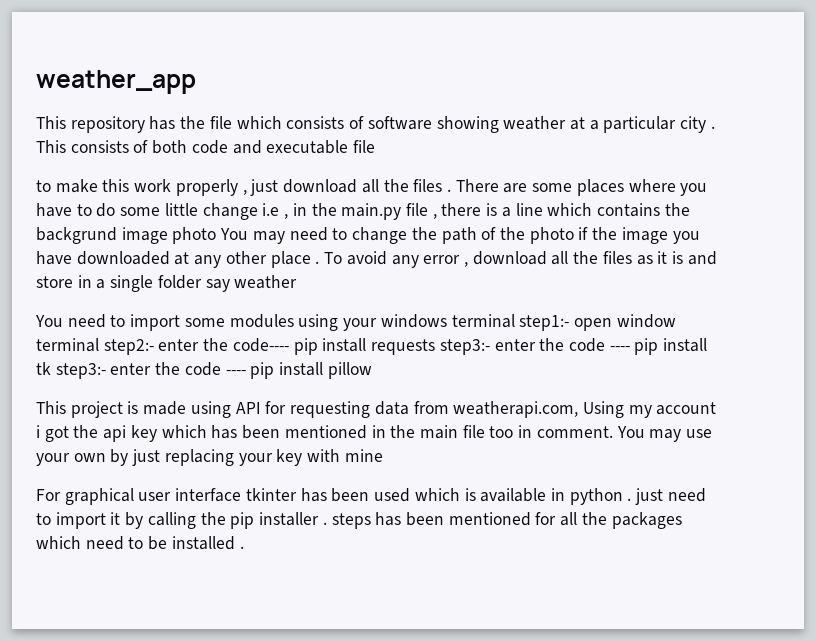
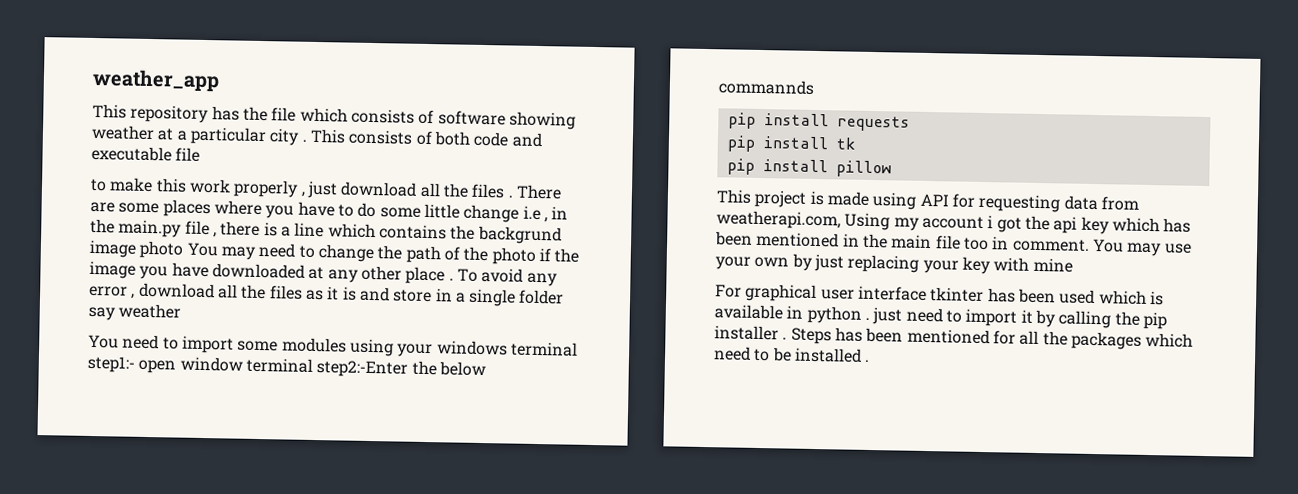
- You need to import some modules using your windows terminal step1:- open window terminal step2:- enter the code---- pip install requests step3:- enter the code ---- pip install tk step3:- enter the code ---- pip install pillow
+ You need to import some modules using your windows terminal step1:- open window terminal step2:-Enter the below commannds
+ pip install requests
+ pip install tk
+ pip install pillow
- For graphical user interface tkinter has been used which is available in python . just need to import it by calling the pip installer . steps has been mentioned for all the packages which need to be installed .
+ For graphical user interface tkinter has been used which is available in python . just need to import it by calling the pip installer . Steps has been mentioned for all the packages which need to be installed .

